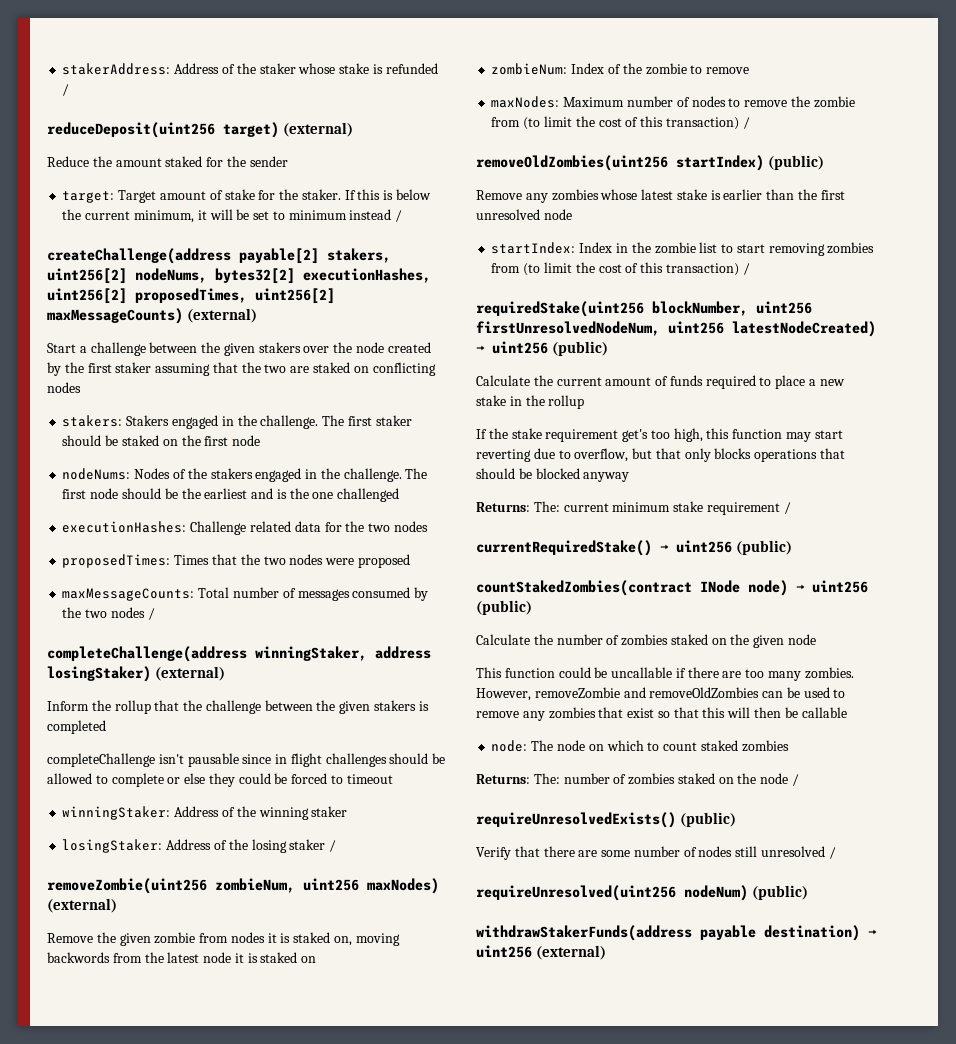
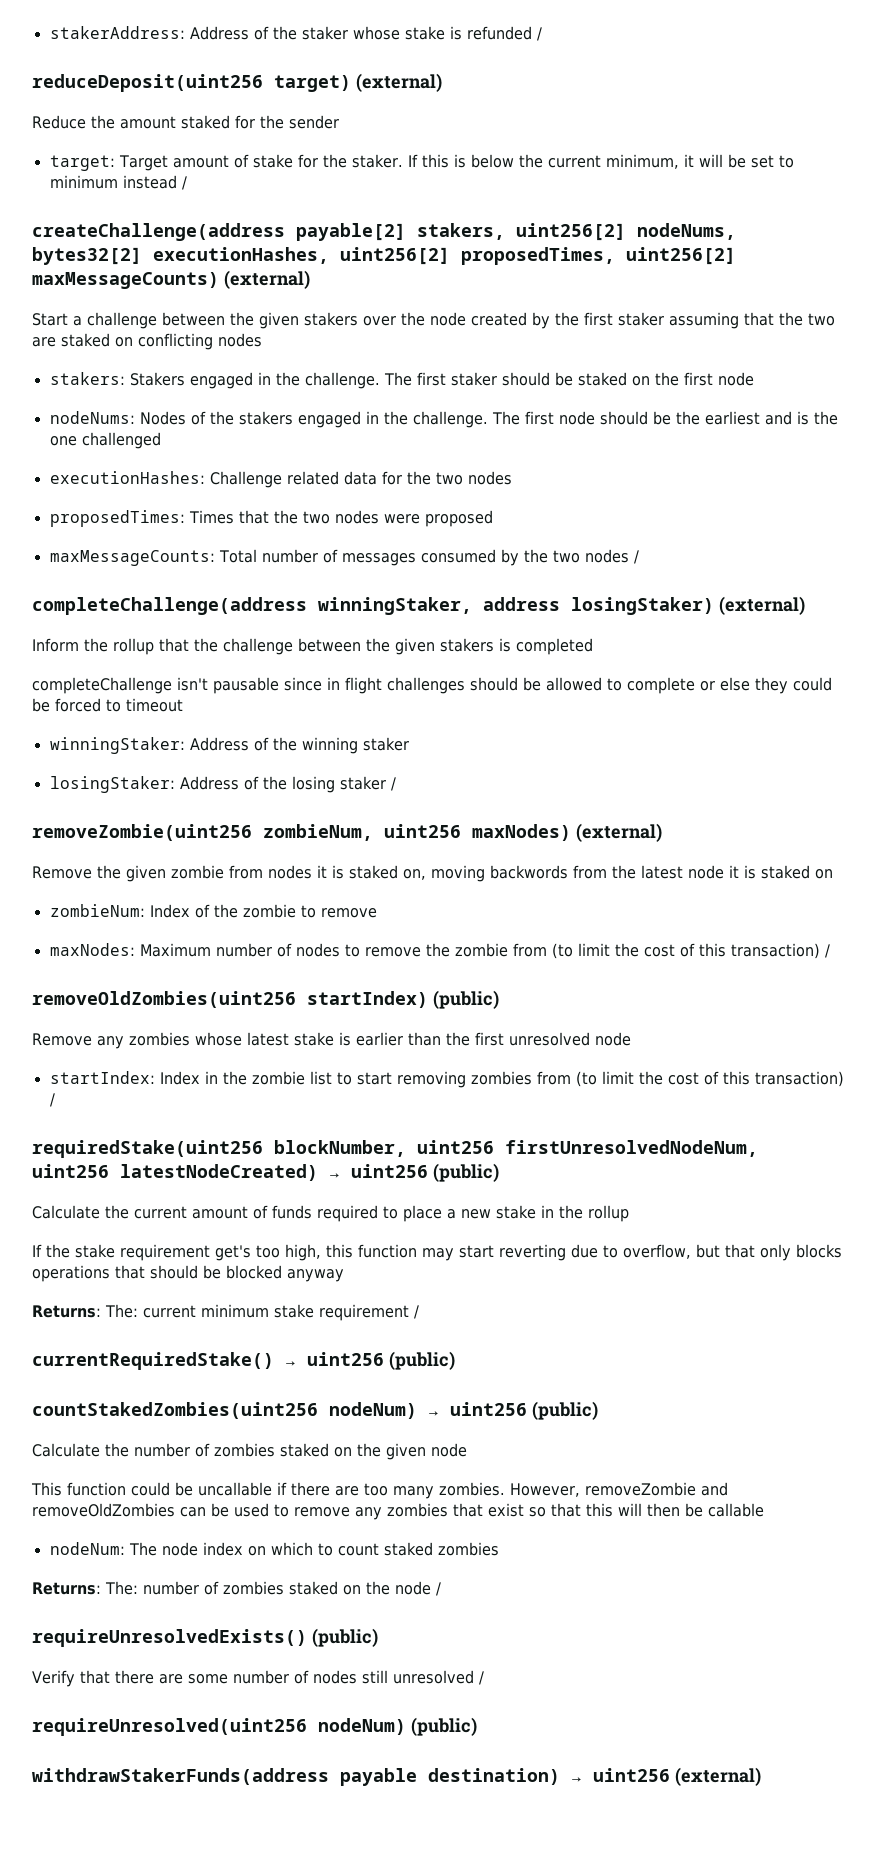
- countStakedZombies(contract INode node) → uint256 (public)
+ countStakedZombies(uint256 nodeNum) → uint256 (public)
- node: The node on which to count staked zombies
+ nodeNum: The node index on which to count staked zombies

